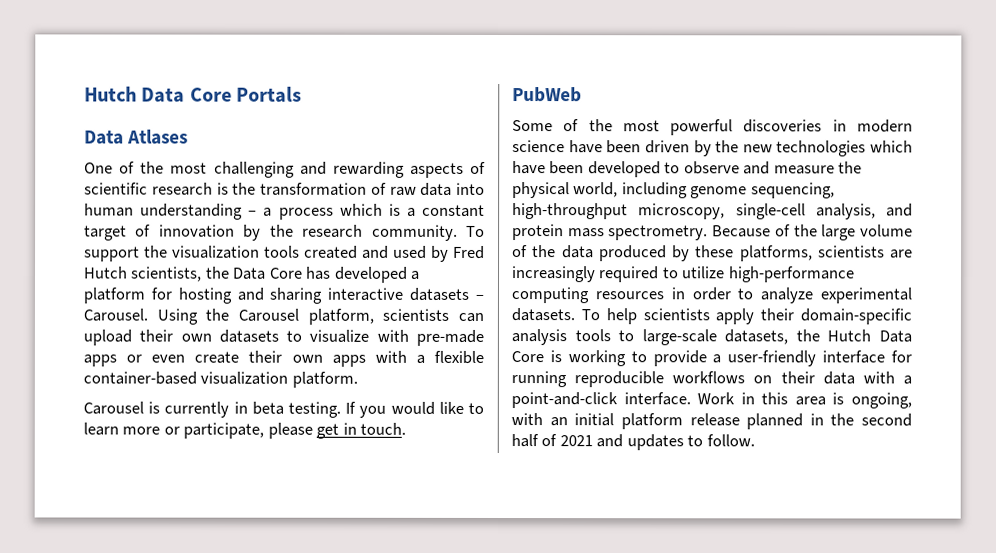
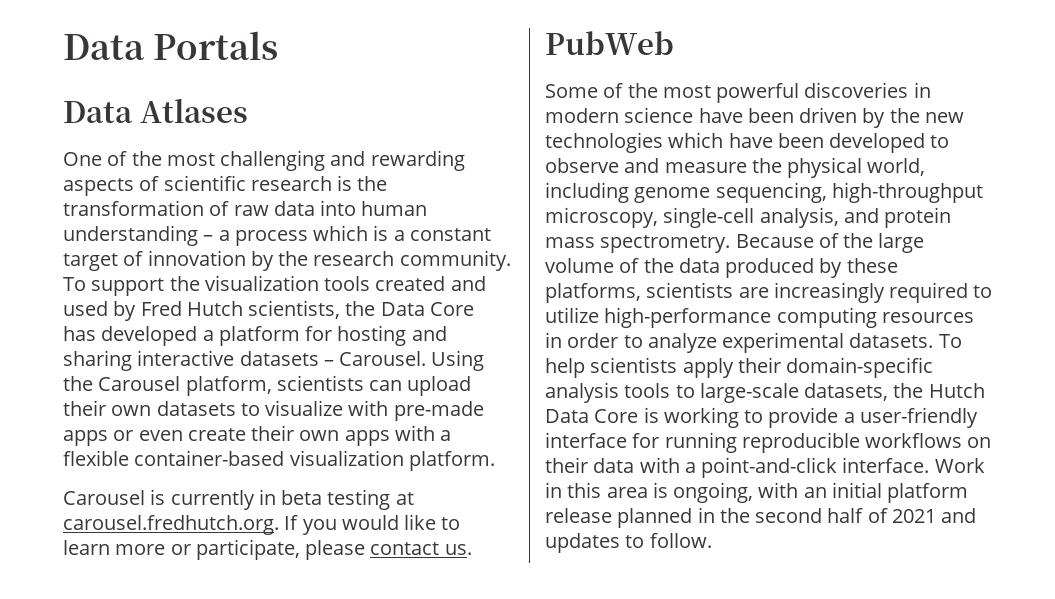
- Hutch Data Core Portals
+ Data Portals
- Carousel is currently in beta testing. If you would like to learn more or participate, please get in touch.
+ Carousel is currently in beta testing at carousel.fredhutch.org. If you would like to learn more or participate, please contact us.

